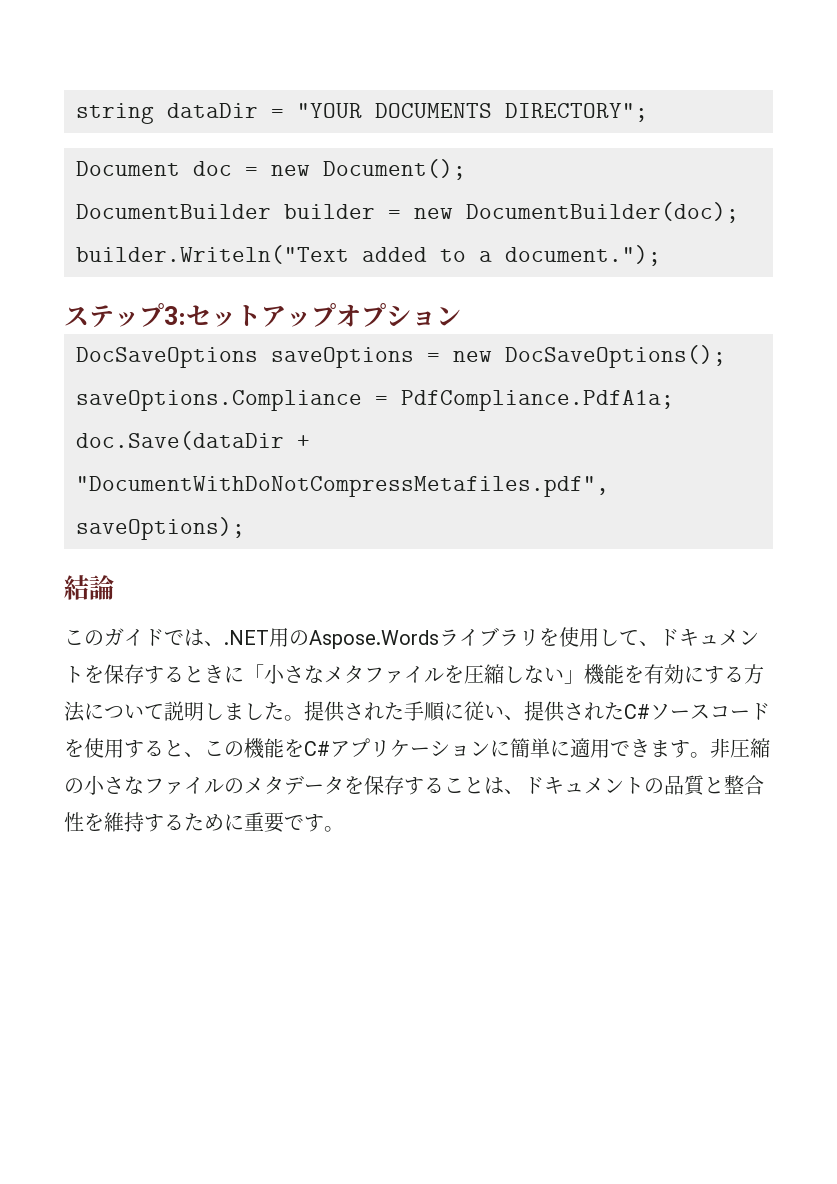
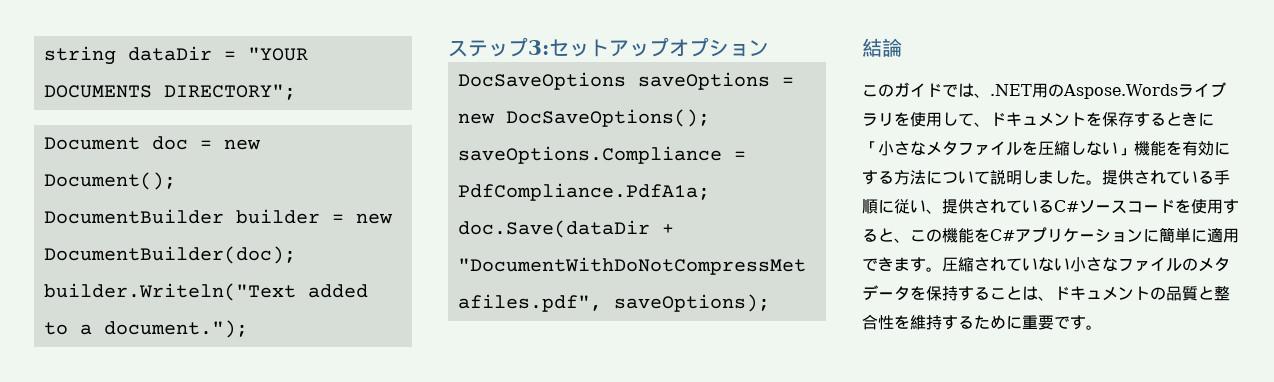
- 提供された手順に従い、提供されたC#ソースコードを使用すると、この機能をC#アプリケーションに簡単に適用できます。
+ 提供されている手順に従い、提供されているC#ソースコードを使用すると、この機能をC#アプリケーションに簡単に適用できます。
- 非圧縮の小さなファイルのメタデータを保存することは、ドキュメントの品質と整合性を維持するために重要です。
+ 圧縮されていない小さなファイルのメタデータを保持することは、ドキュメントの品質と整合性を維持するために重要です。

